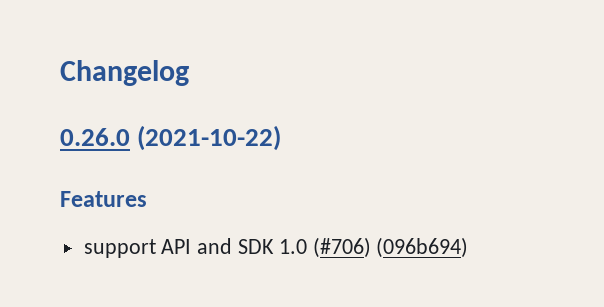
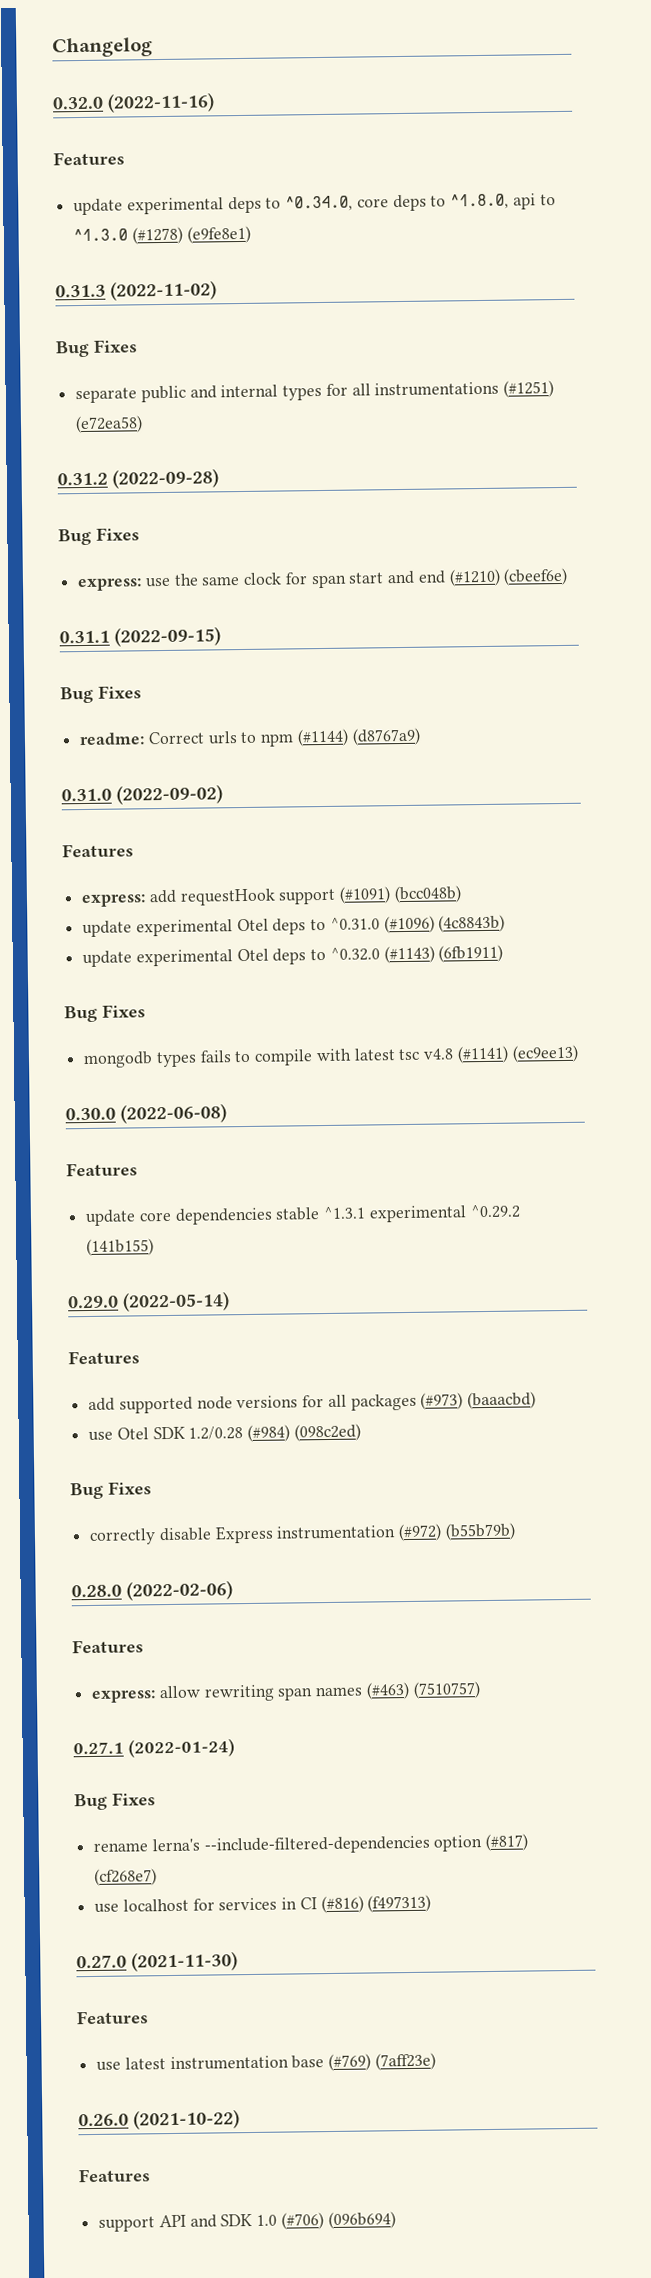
+ 0.32.0 (2022-11-16)
+ Features
+ update experimental deps to ^0.34.0, core deps to ^1.8.0, api to ^1.3.0 (#1278) (e9fe8e1)
+ 0.31.3 (2022-11-02)
+ Bug Fixes
+ separate public and internal types for all instrumentations (#1251) (e72ea58)
+ 0.31.2 (2022-09-28)
+ Bug Fixes
+ express: use the same clock for span start and end (#1210) (cbeef6e)
+ 0.31.1 (2022-09-15)
+ Bug Fixes
+ readme: Correct urls to npm (#1144) (d8767a9)
+ 0.31.0 (2022-09-02)
+ Features
+ express: add requestHook support (#1091) (bcc048b)
+ update experimental Otel deps to ^0.31.0 (#1096) (4c8843b)
+ update experimental Otel deps to ^0.32.0 (#1143) (6fb1911)
+ Bug Fixes
+ mongodb types fails to compile with latest tsc v4.8 (#1141) (ec9ee13)
+ 0.30.0 (2022-06-08)
+ Features
+ update core dependencies stable ^1.3.1 experimental ^0.29.2 (141b155)
+ 0.29.0 (2022-05-14)
+ Features
+ add supported node versions for all packages (#973) (baaacbd)
+ use Otel SDK 1.2/0.28 (#984) (098c2ed)
+ Bug Fixes
+ correctly disable Express instrumentation (#972) (b55b79b)
+ 0.28.0 (2022-02-06)
+ Features
+ express: allow rewriting span names (#463) (7510757)
+ 0.27.1 (2022-01-24)
+ Bug Fixes
+ rename lerna's --include-filtered-dependencies option (#817) (cf268e7)
+ use localhost for services in CI (#816) (f497313)
+ 0.27.0 (2021-11-30)
+ Features
+ use latest instrumentation base (#769) (7aff23e)

